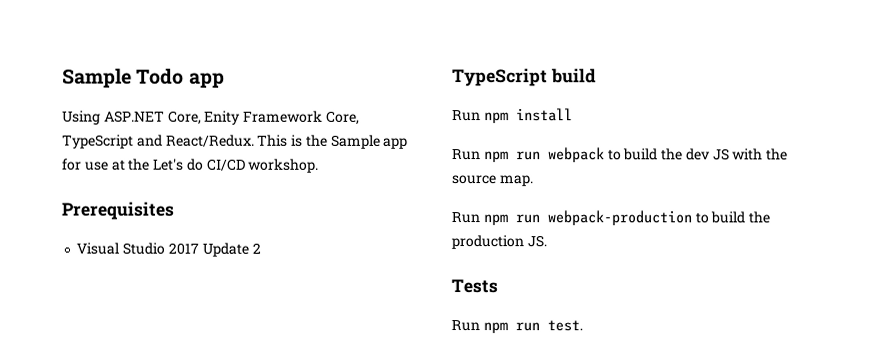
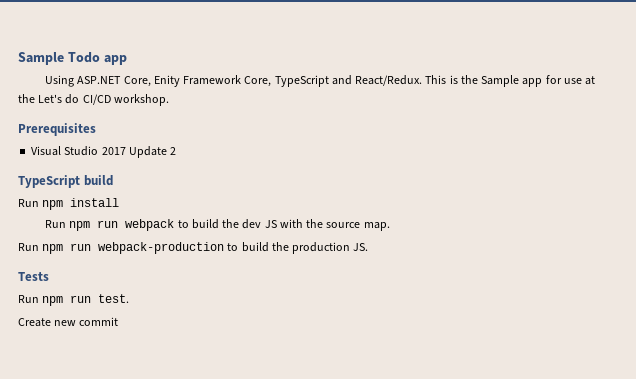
+ Create new commit

